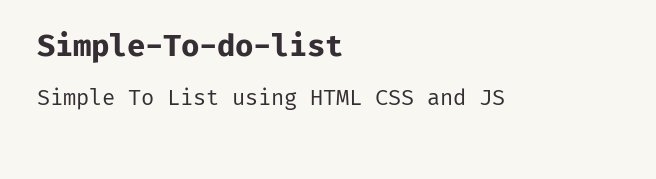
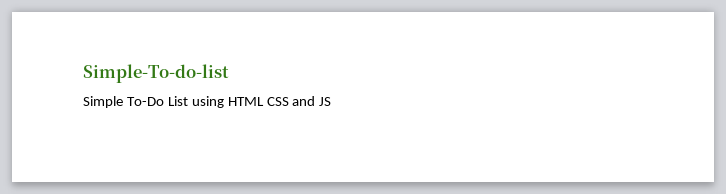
- Simple To List using HTML CSS and JS
+ Simple To-Do List using HTML CSS and JS

